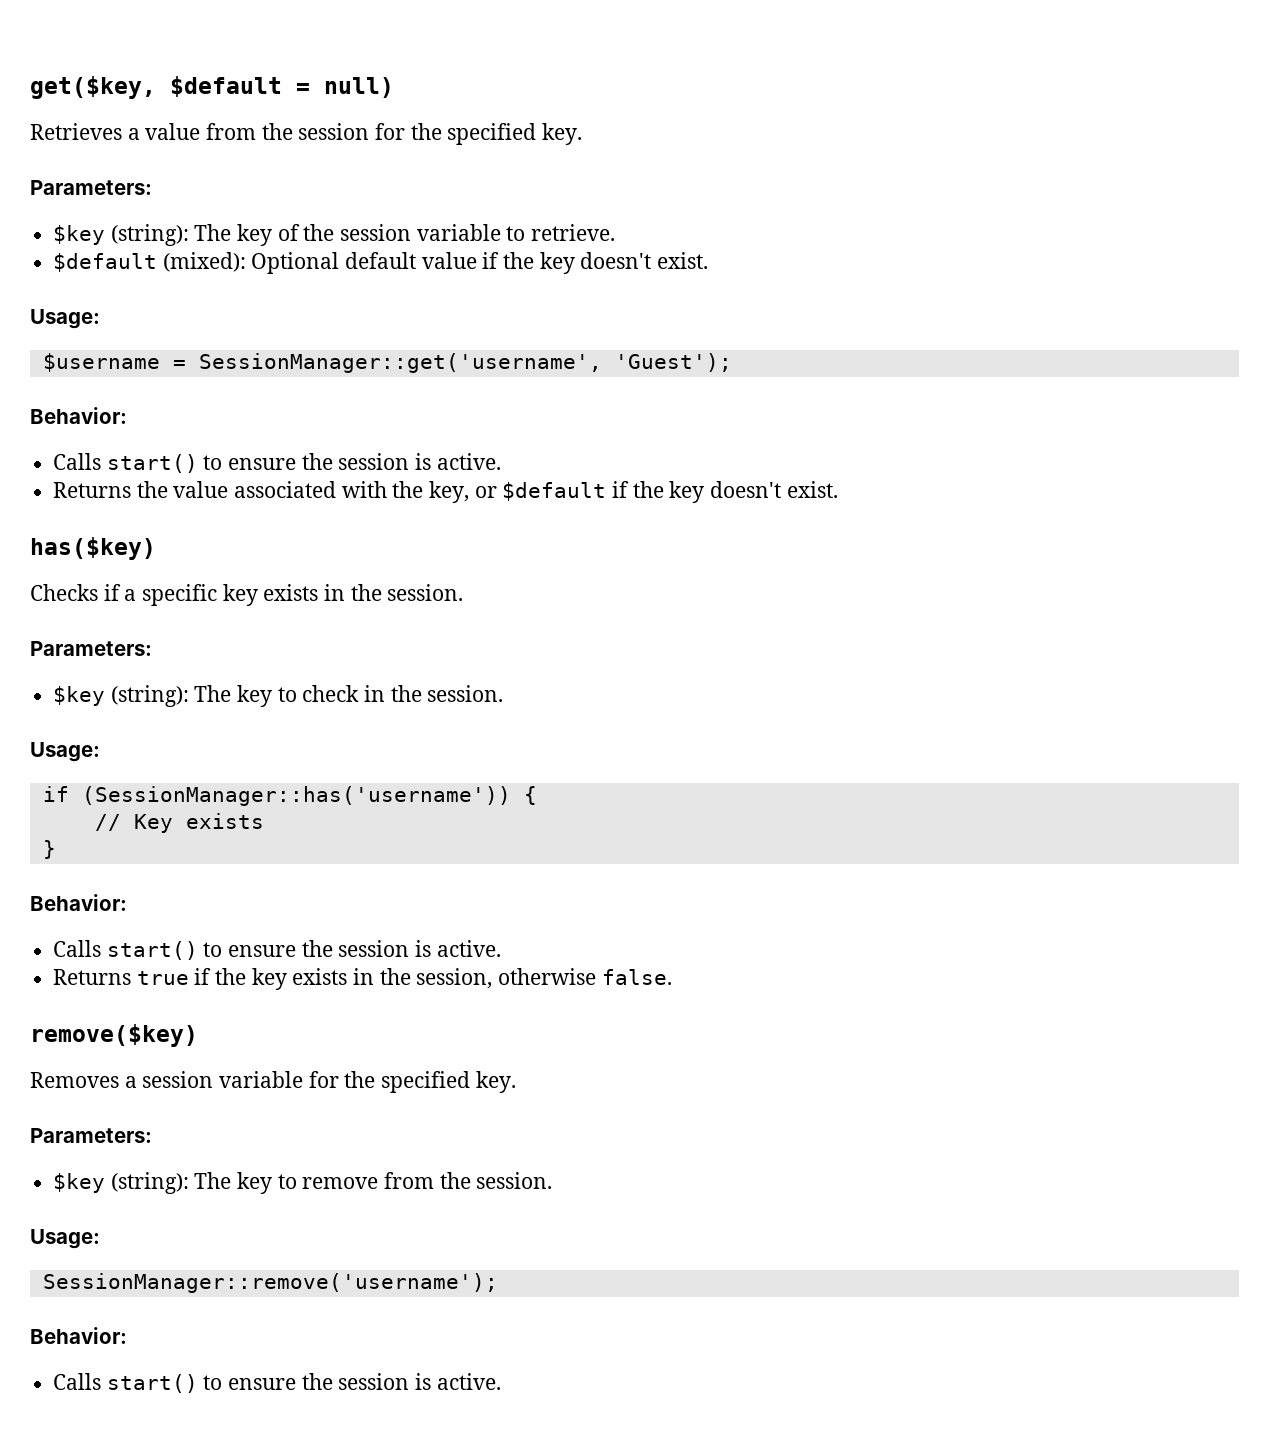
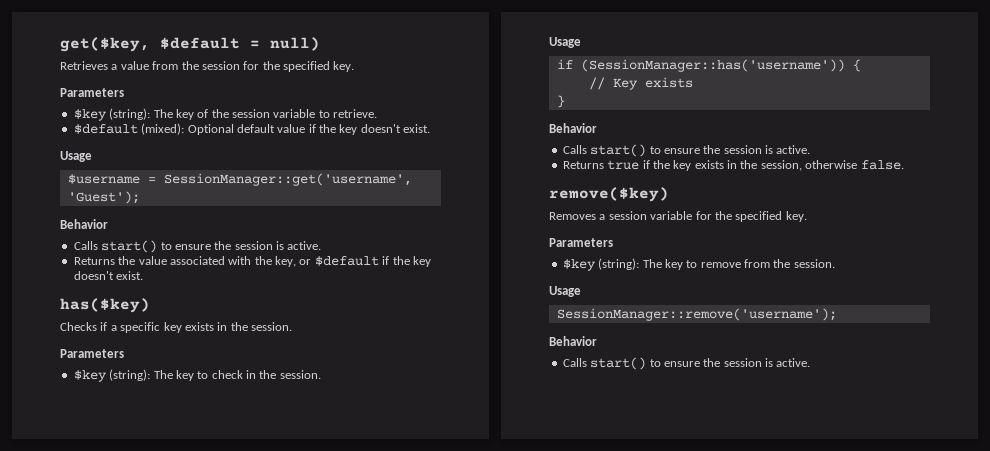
  Retrieves a value from the session for the specified key.
- Parameters:
+ Parameters
  $default (mixed): Optional default value if the key doesn't exist.
- Usage:
+ Usage
  $username = SessionManager::get('username', 'Guest');
- Behavior:
+ Behavior
  Checks if a specific key exists in the session.
- Parameters:
+ Parameters
  $key (string): The key to check in the session.
- Usage:
+ Usage
  }
- Behavior:
+ Behavior
  Removes a session variable for the specified key.
- Parameters:
+ Parameters
  $key (string): The key to remove from the session.
- Usage:
+ Usage
  SessionManager::remove('username');
- Behavior:
+ Behavior

